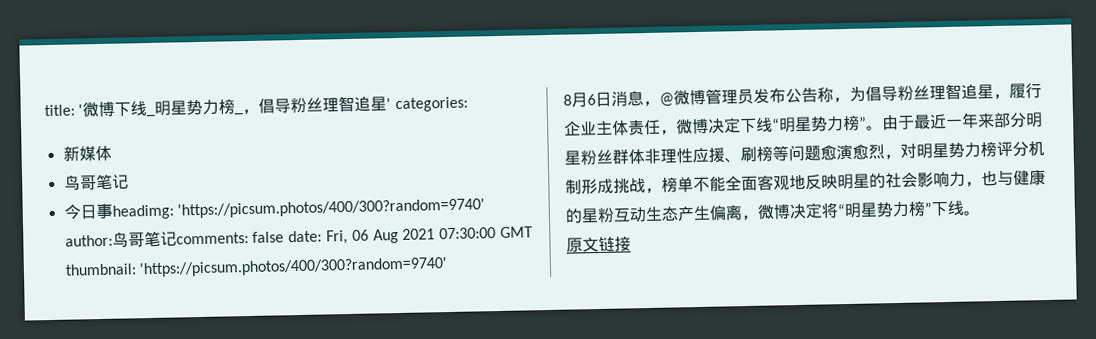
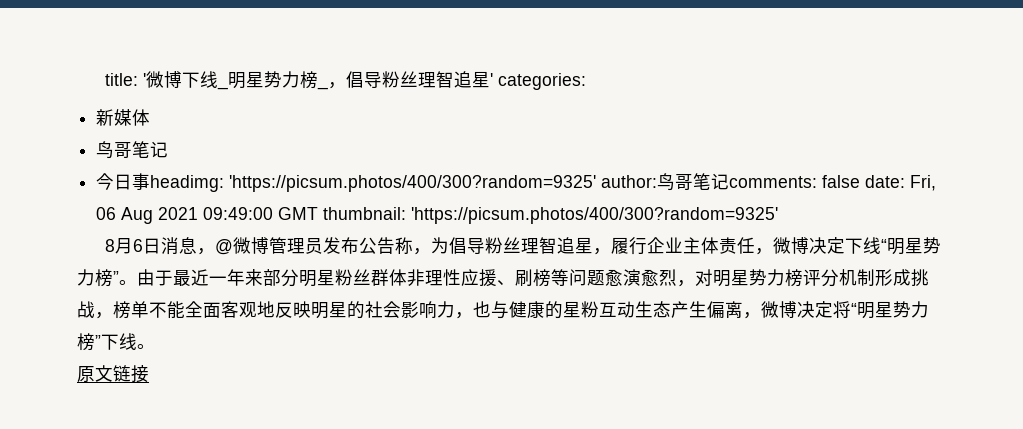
- 今日事headimg: 'https://picsum.photos/400/300?random=9740' author:鸟哥笔记comments: false date: Fri, 06 Aug 2021 07:30:00 GMT thumbnail: 'https://picsum.photos/400/300?random=9740'
+ 今日事headimg: 'https://picsum.photos/400/300?random=9325' author:鸟哥笔记comments: false date: Fri, 06 Aug 2021 09:49:00 GMT thumbnail: 'https://picsum.photos/400/300?random=9325'

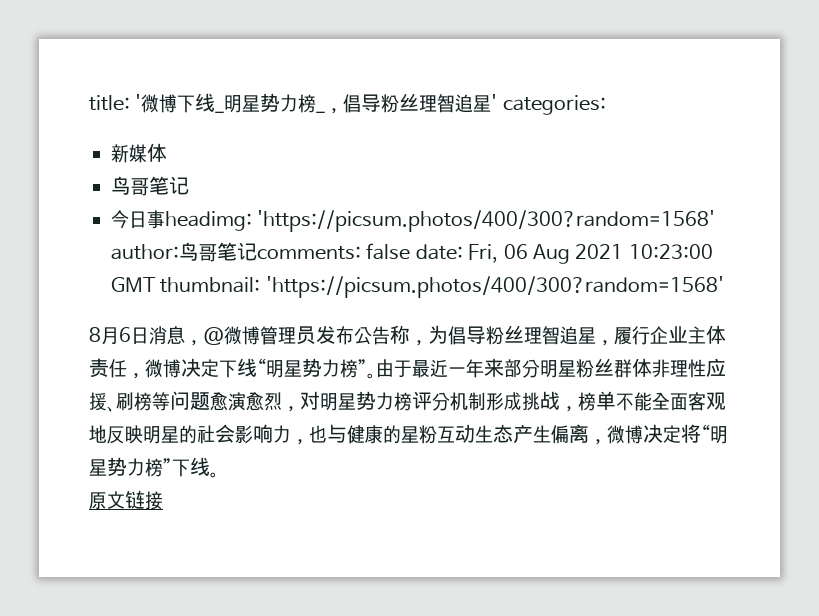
- 今日事headimg: 'https://picsum.photos/400/300?random=9325' author:鸟哥笔记comments: false date: Fri, 06 Aug 2021 09:49:00 GMT thumbnail: 'https://picsum.photos/400/300?random=9325'
+ 今日事headimg: 'https://picsum.photos/400/300?random=1568' author:鸟哥笔记comments: false date: Fri, 06 Aug 2021 10:23:00 GMT thumbnail: 'https://picsum.photos/400/300?random=1568'

